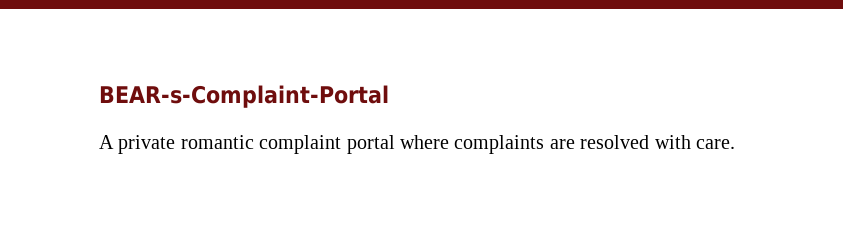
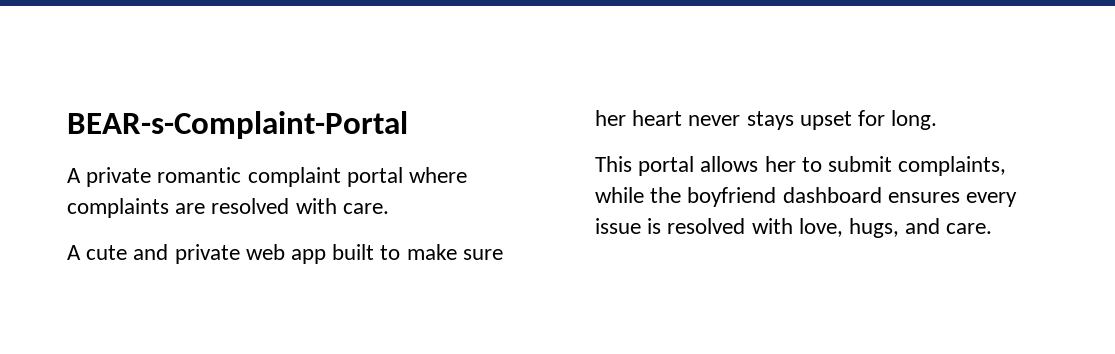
+ A cute and private web app built to make sure her heart never stays upset for long.
+ This portal allows her to submit complaints, while the boyfriend dashboard ensures every issue is resolved with love, hugs, and care.

